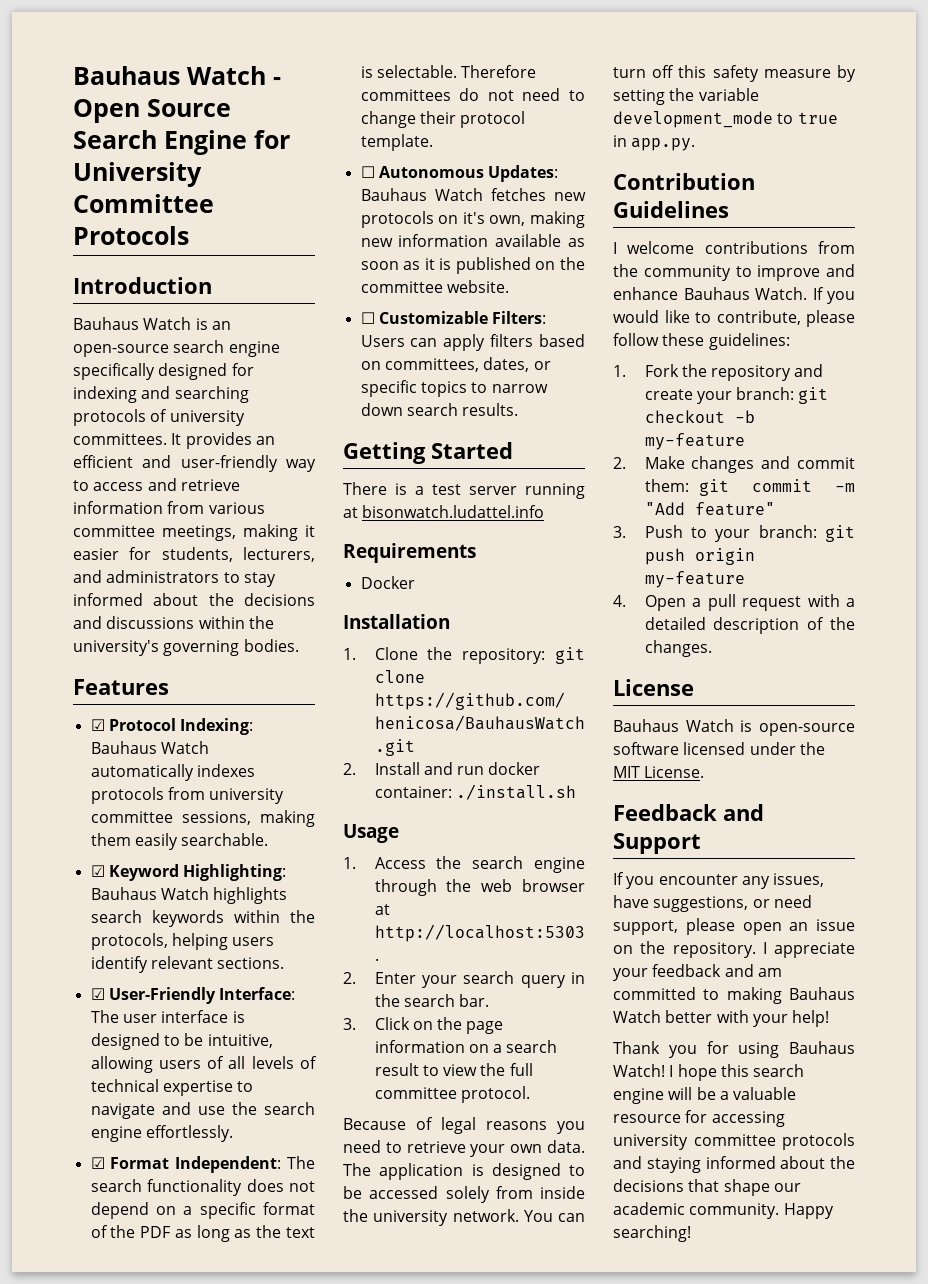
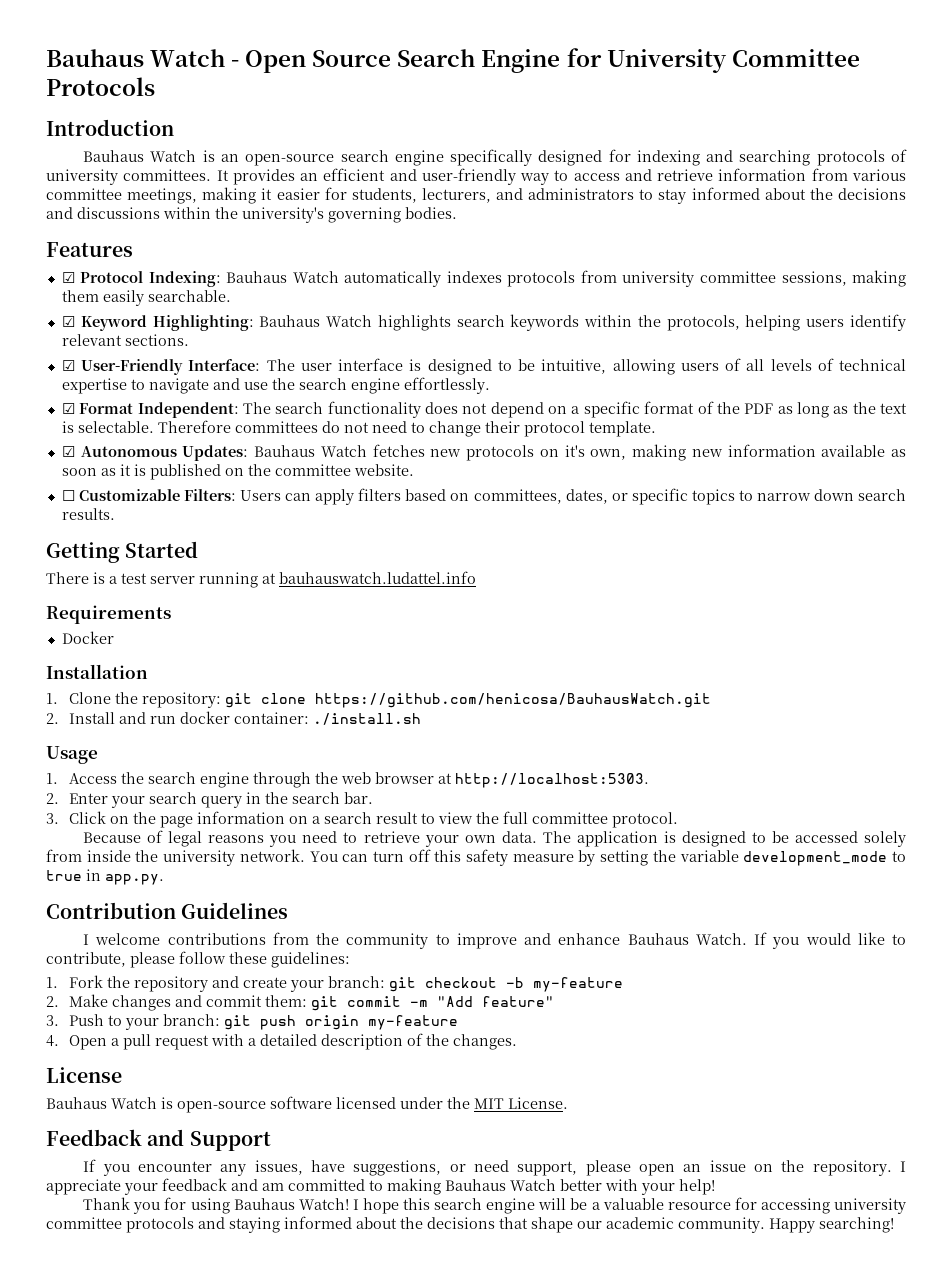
- ☐ Autonomous Updates: Bauhaus Watch fetches new protocols on it's own, making new information available as soon as it is published on the committee website.
+ ☑ Autonomous Updates: Bauhaus Watch fetches new protocols on it's own, making new information available as soon as it is published on the committee website.
- There is a test server running at bisonwatch.ludattel.info
+ There is a test server running at bauhauswatch.ludattel.info

